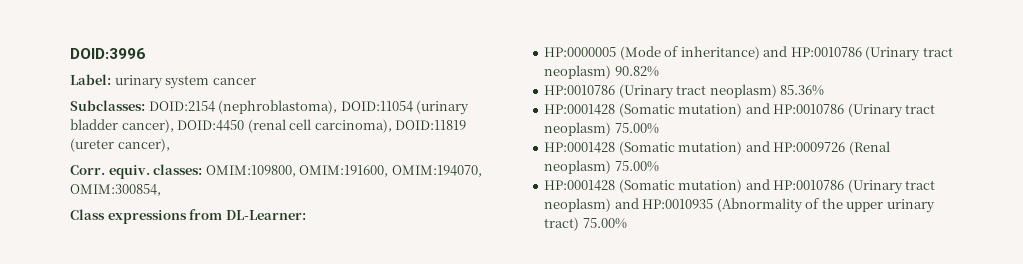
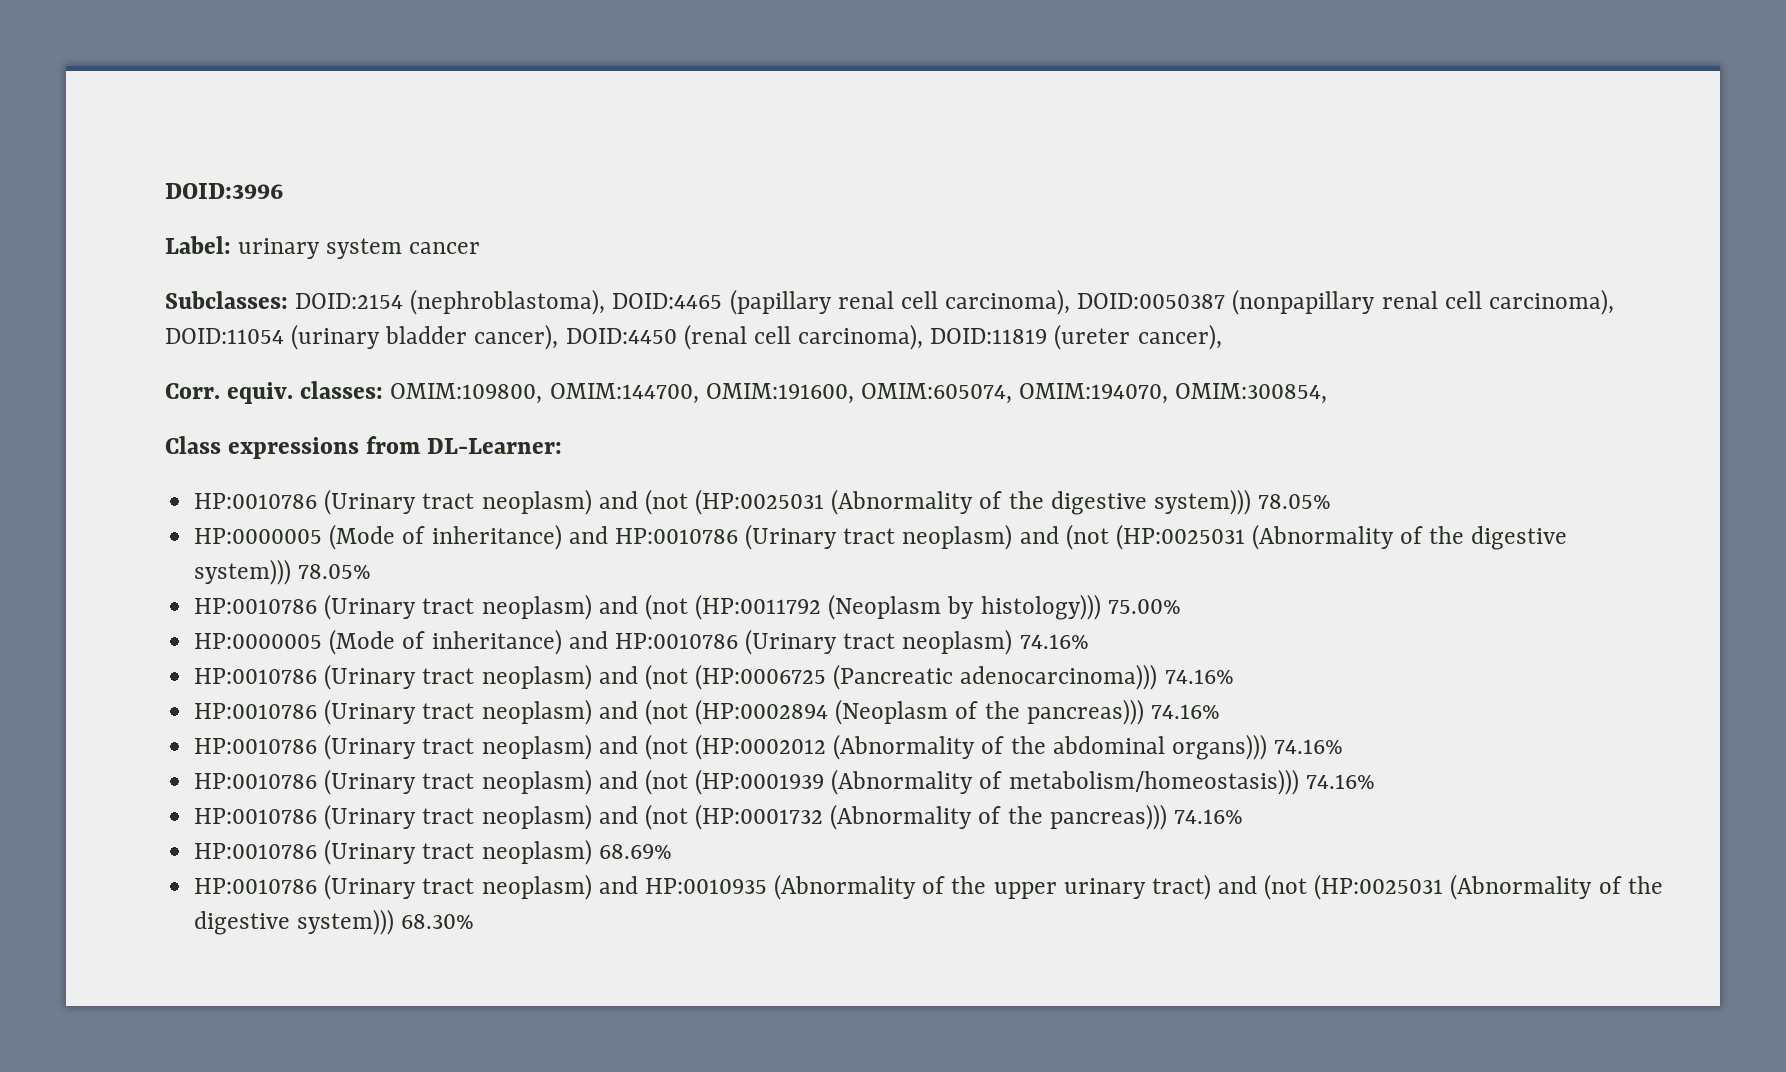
- Subclasses: DOID:2154 (nephroblastoma), DOID:11054 (urinary bladder cancer), DOID:4450 (renal cell carcinoma), DOID:11819 (ureter cancer),
+ Subclasses: DOID:2154 (nephroblastoma), DOID:4465 (papillary renal cell carcinoma), DOID:0050387 (nonpapillary renal cell carcinoma), DOID:11054 (urinary bladder cancer), DOID:4450 (renal cell carcinoma), DOID:11819 (ureter cancer),
- Corr. equiv. classes: OMIM:109800, OMIM:191600, OMIM:194070, OMIM:300854,
+ Corr. equiv. classes: OMIM:109800, OMIM:144700, OMIM:191600, OMIM:605074, OMIM:194070, OMIM:300854,
  Class expressions from DL-Learner:
- HP:0000005 (Mode of inheritance) and HP:0010786 (Urinary tract neoplasm) 90.82%
- HP:0010786 (Urinary tract neoplasm) 85.36%
- HP:0001428 (Somatic mutation) and HP:0010786 (Urinary tract neoplasm) 75.00%
- HP:0001428 (Somatic mutation) and HP:0009726 (Renal neoplasm) 75.00%
- HP:0001428 (Somatic mutation) and HP:0010786 (Urinary tract neoplasm) and HP:0010935 (Abnormality of the upper urinary tract) 75.00%
+ HP:0010786 (Urinary tract neoplasm) and (not (HP:0025031 (Abnormality of the digestive system))) 78.05%
+ HP:0000005 (Mode of inheritance) and HP:0010786 (Urinary tract neoplasm) and (not (HP:0025031 (Abnormality of the digestive system))) 78.05%
+ HP:0010786 (Urinary tract neoplasm) and (not (HP:0011792 (Neoplasm by histology))) 75.00%
+ HP:0000005 (Mode of inheritance) and HP:0010786 (Urinary tract neoplasm) 74.16%
+ HP:0010786 (Urinary tract neoplasm) and (not (HP:0006725 (Pancreatic adenocarcinoma))) 74.16%
+ HP:0010786 (Urinary tract neoplasm) and (not (HP:0002894 (Neoplasm of the pancreas))) 74.16%
+ HP:0010786 (Urinary tract neoplasm) and (not (HP:0002012 (Abnormality of the abdominal organs))) 74.16%
+ HP:0010786 (Urinary tract neoplasm) and (not (HP:0001939 (Abnormality of metabolism/homeostasis))) 74.16%
+ HP:0010786 (Urinary tract neoplasm) and (not (HP:0001732 (Abnormality of the pancreas))) 74.16%
+ HP:0010786 (Urinary tract neoplasm) 68.69%
+ HP:0010786 (Urinary tract neoplasm) and HP:0010935 (Abnormality of the upper urinary tract) and (not (HP:0025031 (Abnormality of the digestive system))) 68.30%

